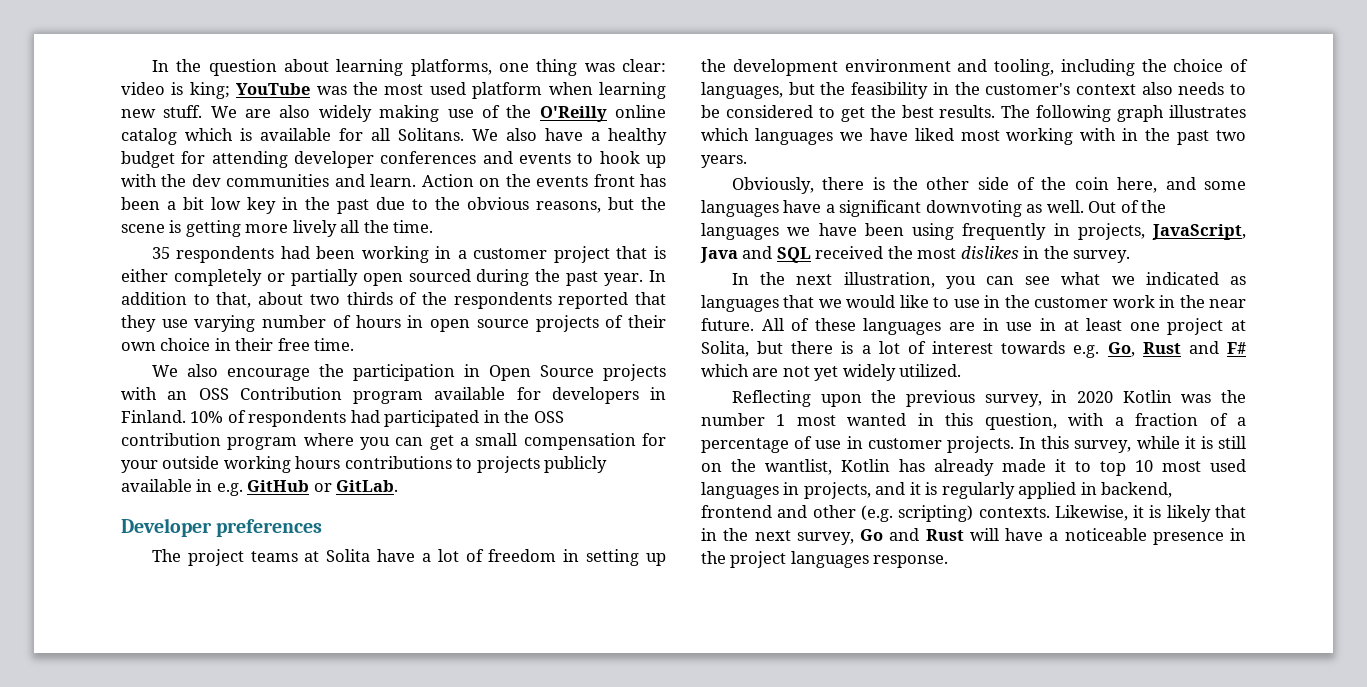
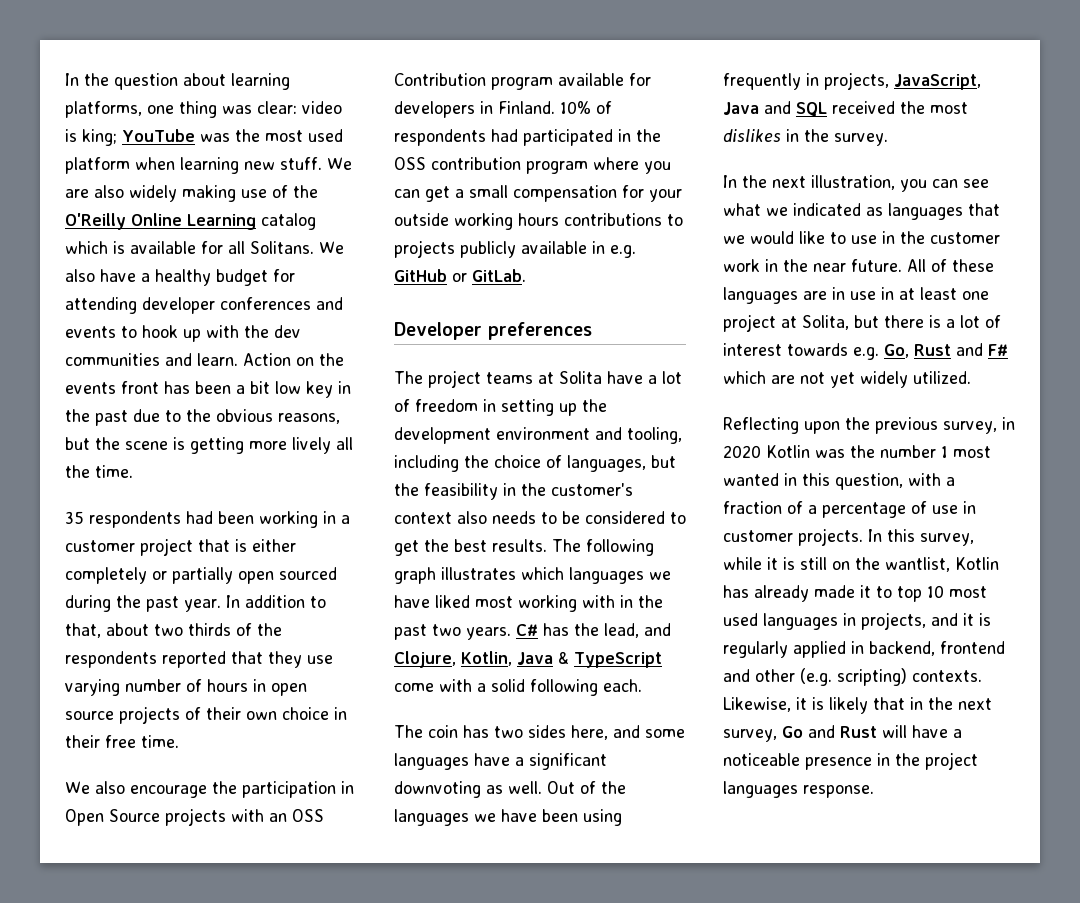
- We are also widely making use of the O'Reilly online catalog which is available for all Solitans.
+ We are also widely making use of the O'Reilly Online Learning catalog which is available for all Solitans.
- The following graph illustrates which languages we have liked most working with in the past two years.
- Obviously, there is the other side of the coin here, and some languages have a significant downvoting as well.
+ The following graph illustrates which languages we have liked most working with in the past two years. C# has the lead, and Clojure, Kotlin, Java & TypeScript come with a solid following each.
+ The coin has two sides here, and some languages have a significant downvoting as well.

